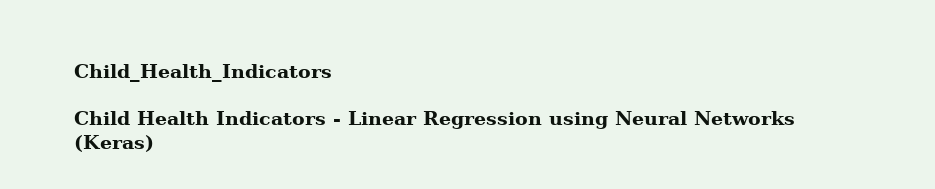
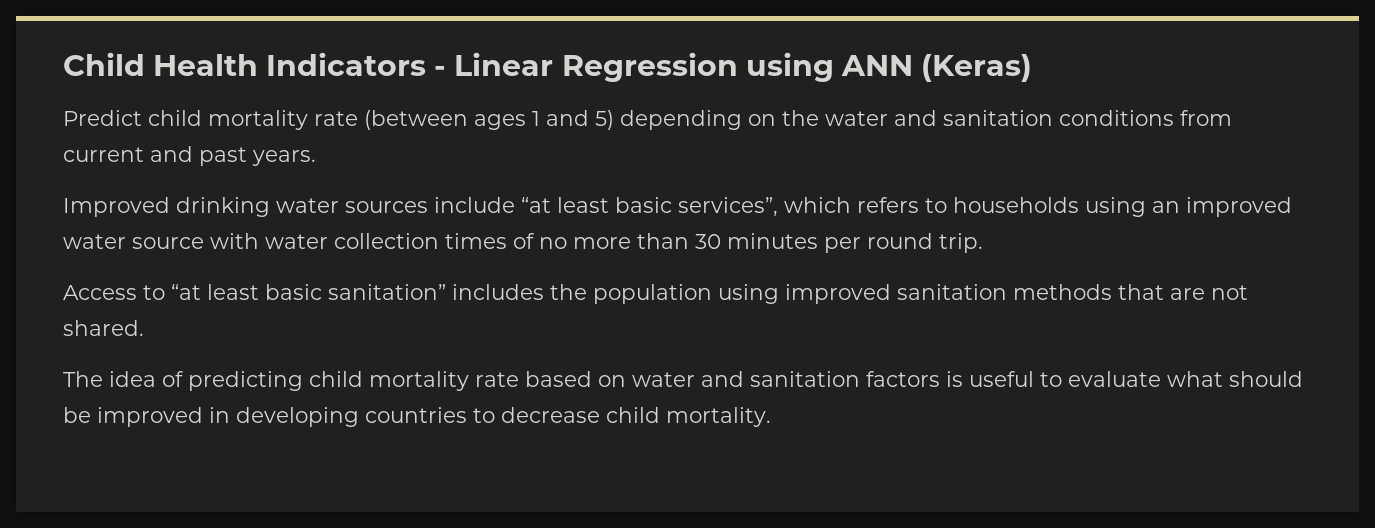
- Child_Health_Indicators
- Child Health Indicators - Linear Regression using Neural Networks (Keras)
+ Child Health Indicators - Linear Regression using ANN (Keras)
+ Predict child mortality rate (between ages 1 and 5) depending on the water and sanitation conditions from current and past years.
+ Improved drinking water sources include “at least basic services”, which refers to households using an improved water source with water collection times of no more than 30 minutes per round trip.
+ Access to “at least basic sanitation” includes the population using improved sanitation methods that are not shared.
+ The idea of predicting child mortality rate based on water and sanitation factors is useful to evaluate what should be improved in developing countries to decrease child mortality.

